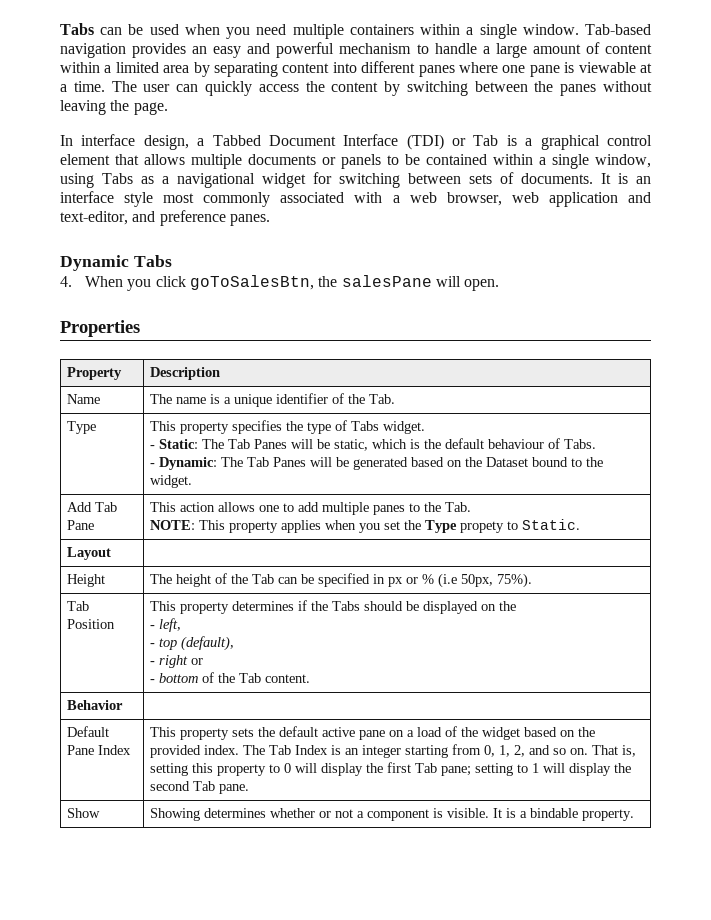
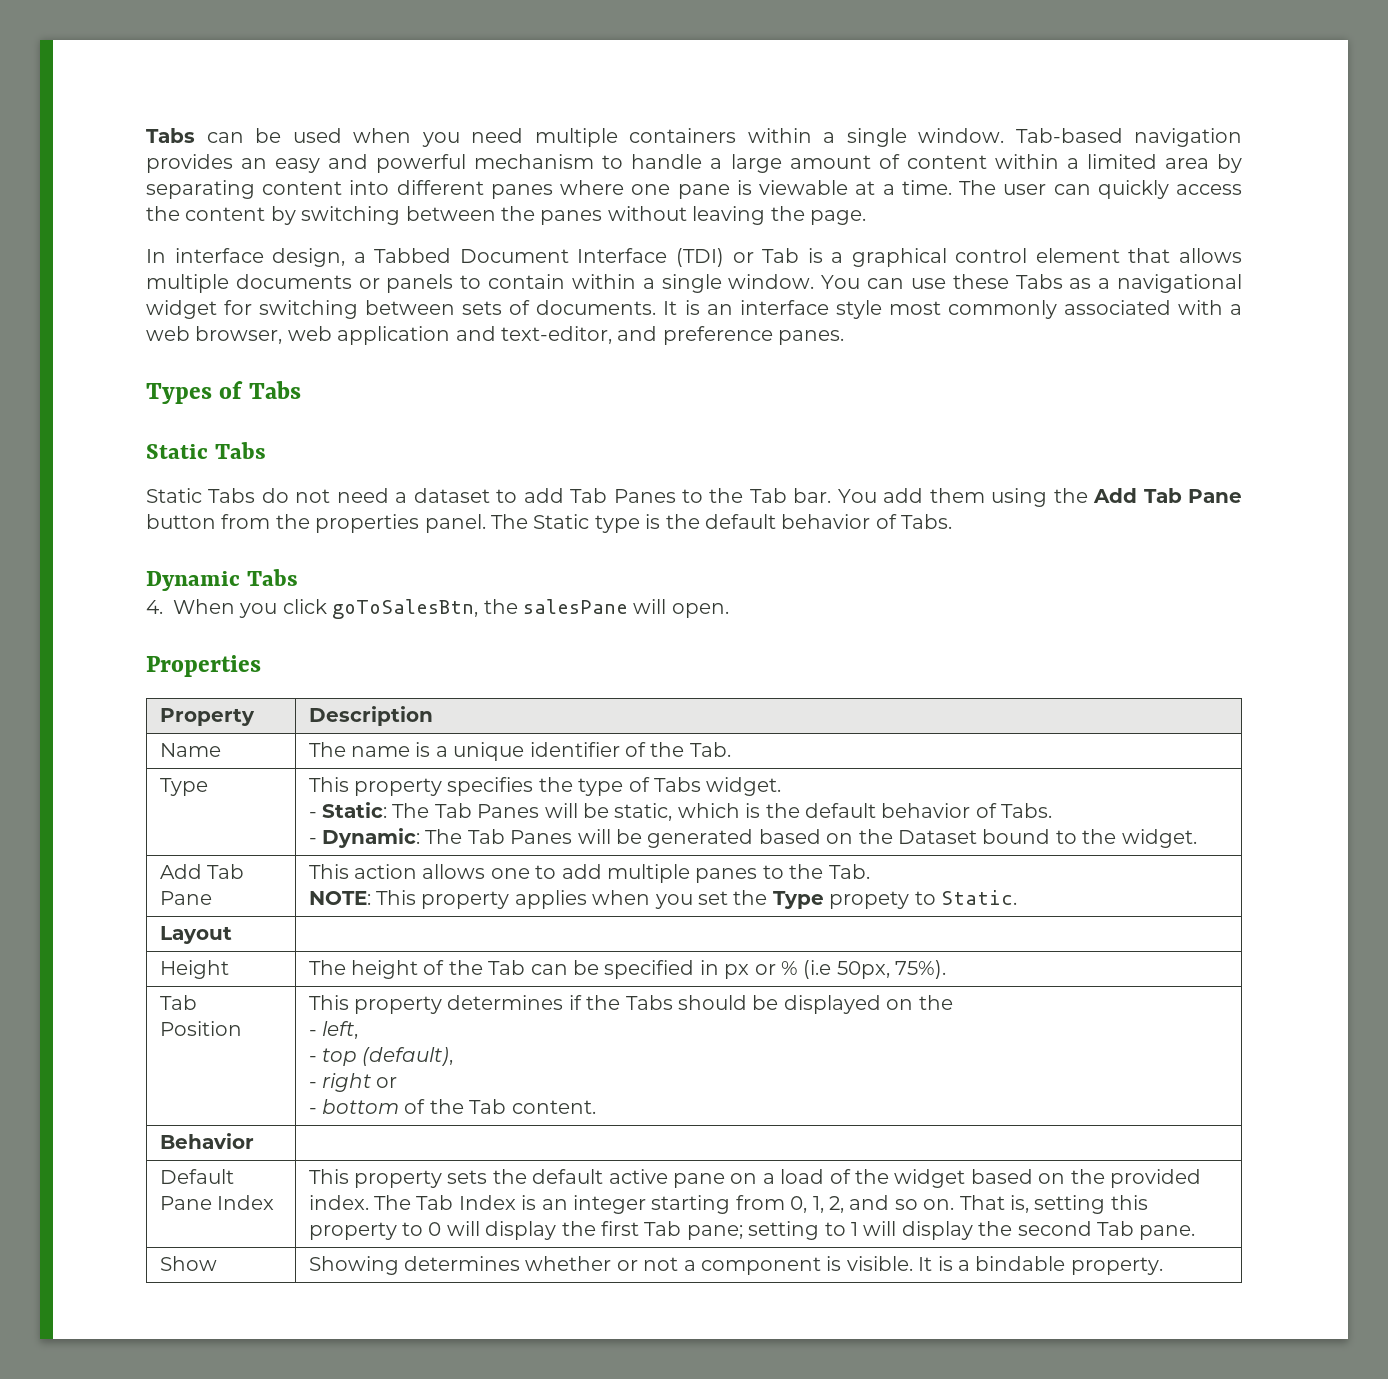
- In interface design, a Tabbed Document Interface (TDI) or Tab is a graphical control element that allows multiple documents or panels to be contained within a single window, using Tabs as a navigational widget for switching between sets of documents.
+ In interface design, a Tabbed Document Interface (TDI) or Tab is a graphical control element that allows multiple documents or panels to contain within a single window. You can use these Tabs as a navigational widget for switching between sets of documents.
+ Types of Tabs
+ Static Tabs
+ Static Tabs do not need a dataset to add Tab Panes to the Tab bar. You add them using the Add Tab Pane button from the properties panel. The Static type is the default behavior of Tabs.
  Type | This property specifies the type of Tabs widget.
- - Static: The Tab Panes will be static, which is the default behaviour of Tabs.
+ - Static: The Tab Panes will be static, which is the default behavior of Tabs.

